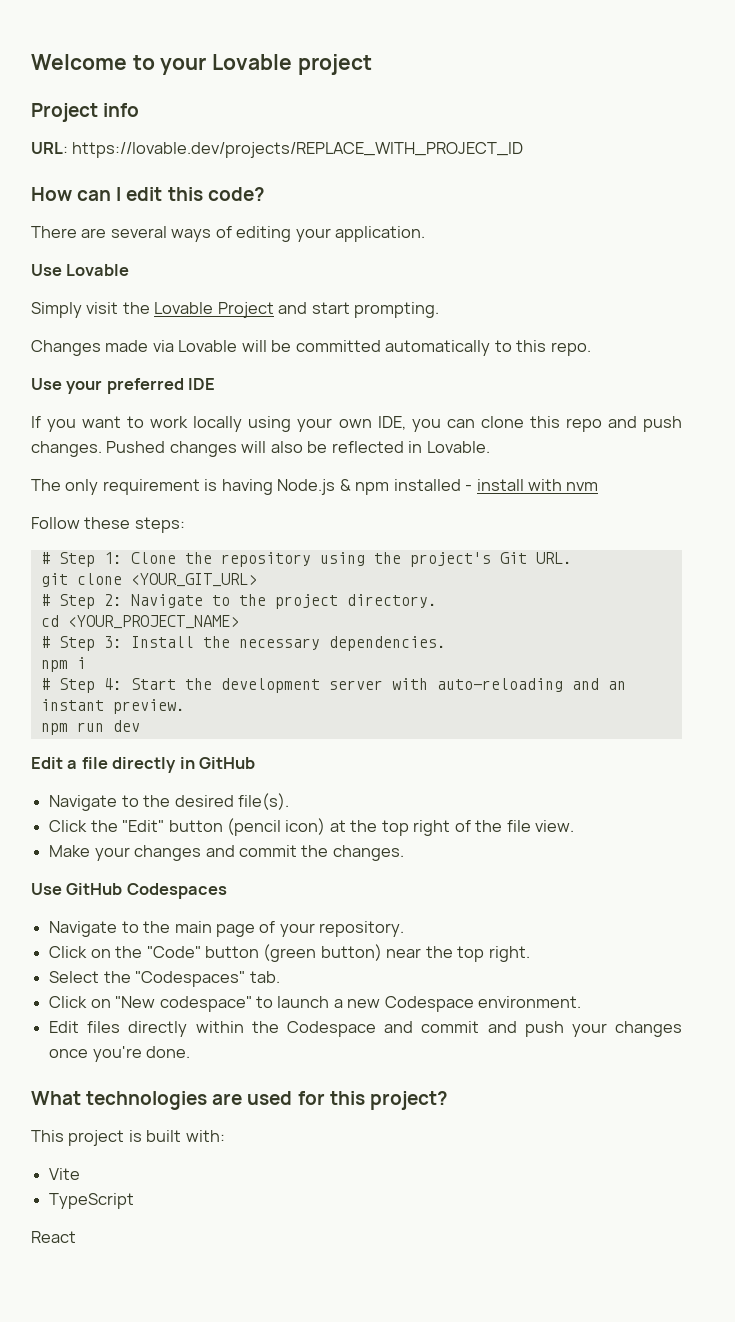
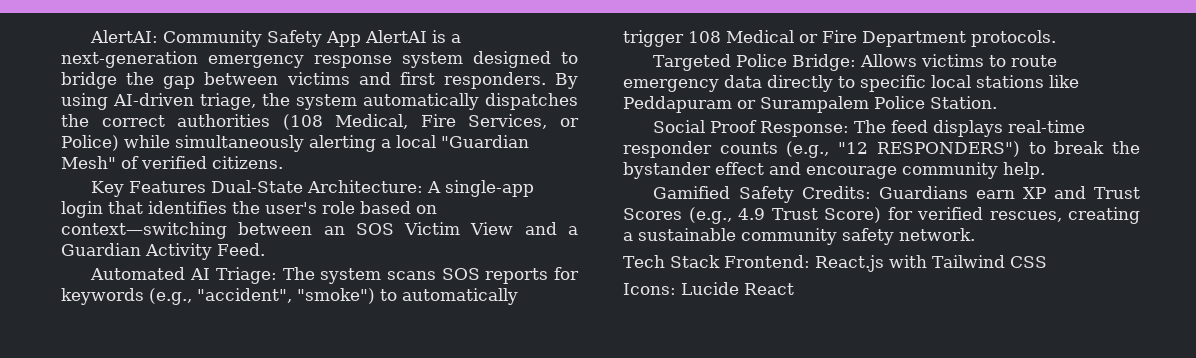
- Welcome to your Lovable project
- Project info
- URL: https://lovable.dev/projects/REPLACE_WITH_PROJECT_ID
- How can I edit this code?
- There are several ways of editing your application.
- Use Lovable
- Simply visit the Lovable Project and start prompting.
- Changes made via Lovable will be committed automatically to this repo.
- Use your preferred IDE
- If you want to work locally using your own IDE, you can clone this repo and push changes. Pushed changes will also be reflected in Lovable.
- The only requirement is having Node.js & npm installed - install with nvm
- Follow these steps:
- # Step 1: Clone the repository using the project's Git URL.
- git clone <YOUR_GIT_URL>
- # Step 2: Navigate to the project directory.
- cd <YOUR_PROJECT_NAME>
- # Step 3: Install the necessary dependencies.
- npm i
- # Step 4: Start the development server with auto-reloading and an instant preview.
- npm run dev
- Edit a file directly in GitHub
- Navigate to the desired file(s).
- Click the "Edit" button (pencil icon) at the top right of the file view.
- Make your changes and commit the changes.
- Use GitHub Codespaces
- Navigate to the main page of your repository.
- Click on the "Code" button (green button) near the top right.
- Select the "Codespaces" tab.
- Click on "New codespace" to launch a new Codespace environment.
- Edit files directly within the Codespace and commit and push your changes once you're done.
- What technologies are used for this project?
- This project is built with:
- Vite
- TypeScript
- React
+ AlertAI: Community Safety App AlertAI is a next-generation emergency response system designed to bridge the gap between victims and first responders. By using AI-driven triage, the system automatically dispatches the correct authorities (108 Medical, Fire Services, or Police) while simultaneously alerting a local "Guardian Mesh" of verified citizens.
+ Key Features Dual-State Architecture: A single-app login that identifies the user's role based on context—switching between an SOS Victim View and a Guardian Activity Feed.
+ Automated AI Triage: The system scans SOS reports for keywords (e.g., "accident", "smoke") to automatically trigger 108 Medical or Fire Department protocols.
+ Targeted Police Bridge: Allows victims to route emergency data directly to specific local stations like Peddapuram or Surampalem Police Station.
+ Social Proof Response: The feed displays real-time responder counts (e.g., "12 RESPONDERS") to break the bystander effect and encourage community help.
+ Gamified Safety Credits: Guardians earn XP and Trust Scores (e.g., 4.9 Trust Score) for verified rescues, creating a sustainable community safety network.
+ Tech Stack Frontend: React.js with Tailwind CSS
+ Icons: Lucide React

